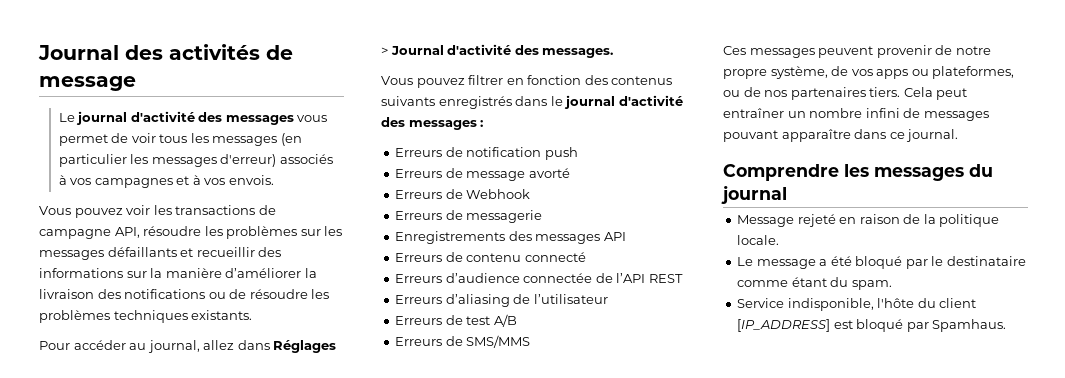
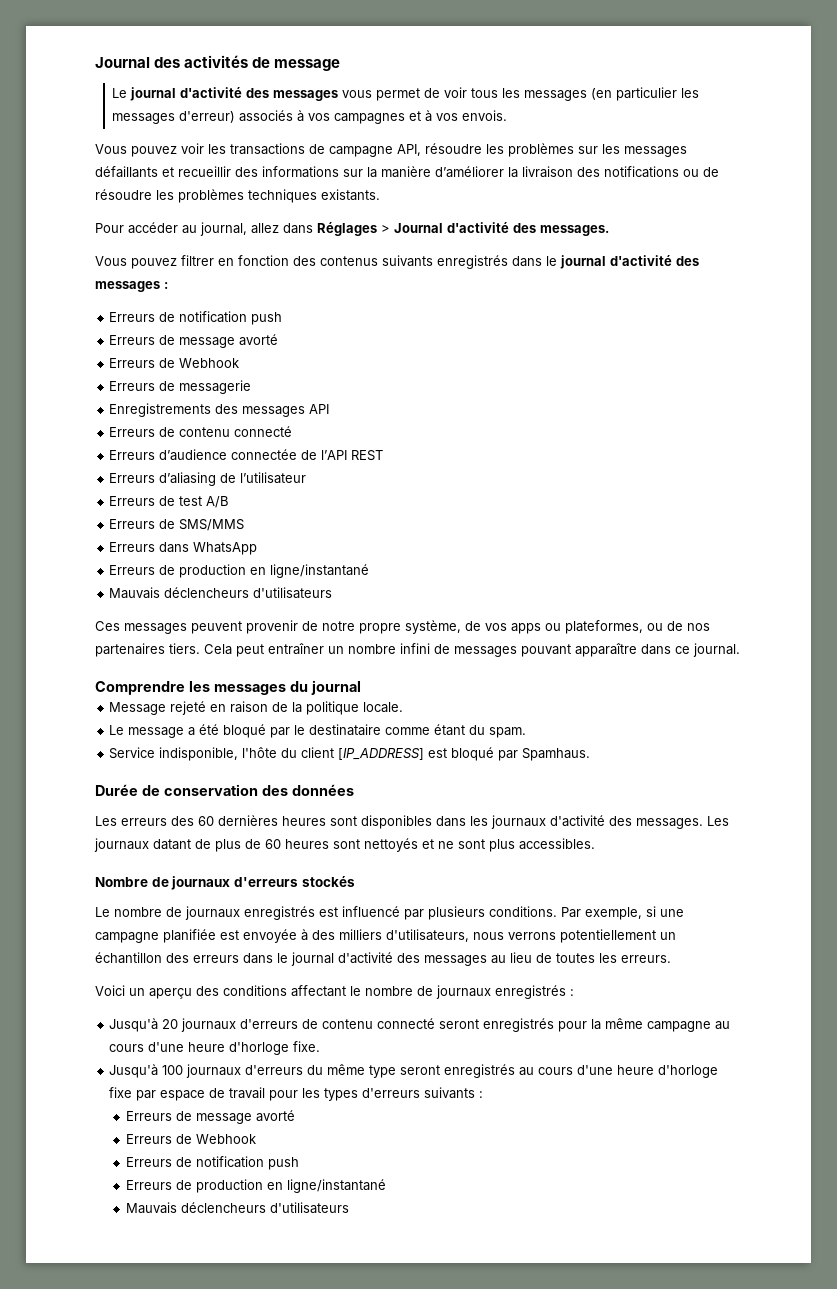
+ Erreurs dans WhatsApp
+ Erreurs de production en ligne/instantané
+ Mauvais déclencheurs d'utilisateurs
+ Durée de conservation des données
+ Les erreurs des 60 dernières heures sont disponibles dans les journaux d'activité des messages. Les journaux datant de plus de 60 heures sont nettoyés et ne sont plus accessibles.
+ Nombre de journaux d'erreurs stockés
+ Le nombre de journaux enregistrés est influencé par plusieurs conditions. Par exemple, si une campagne planifiée est envoyée à des milliers d'utilisateurs, nous verrons potentiellement un échantillon des erreurs dans le journal d'activité des messages au lieu de toutes les erreurs.
+ Voici un aperçu des conditions affectant le nombre de journaux enregistrés :
+ Jusqu'à 20 journaux d'erreurs de contenu connecté seront enregistrés pour la même campagne au cours d'une heure d'horloge fixe.
+ Jusqu'à 100 journaux d'erreurs du même type seront enregistrés au cours d'une heure d'horloge fixe par espace de travail pour les types d'erreurs suivants :
+ Erreurs de message avorté
+ Erreurs de Webhook
+ Erreurs de notification push
+ Erreurs de production en ligne/instantané
+ Mauvais déclencheurs d'utilisateurs

